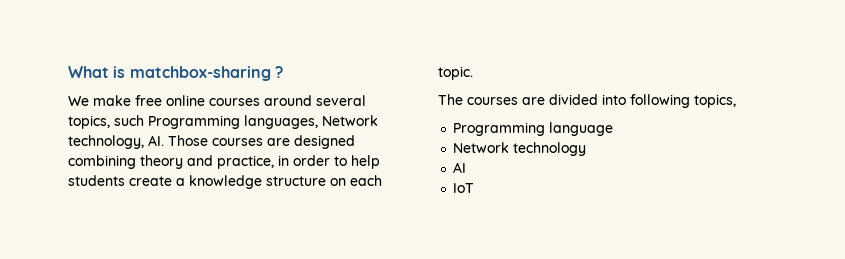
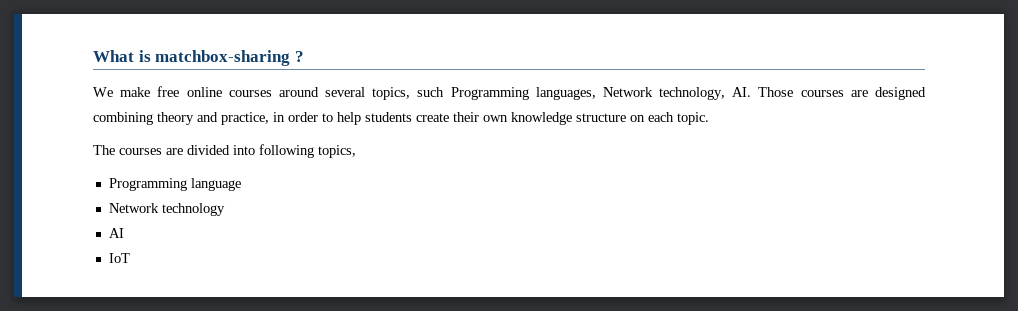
- We make free online courses around several topics, such Programming languages, Network technology, AI. Those courses are designed combining theory and practice, in order to help students create a knowledge structure on each topic.
+ We make free online courses around several topics, such Programming languages, Network technology, AI. Those courses are designed combining theory and practice, in order to help students create their own knowledge structure on each topic.

